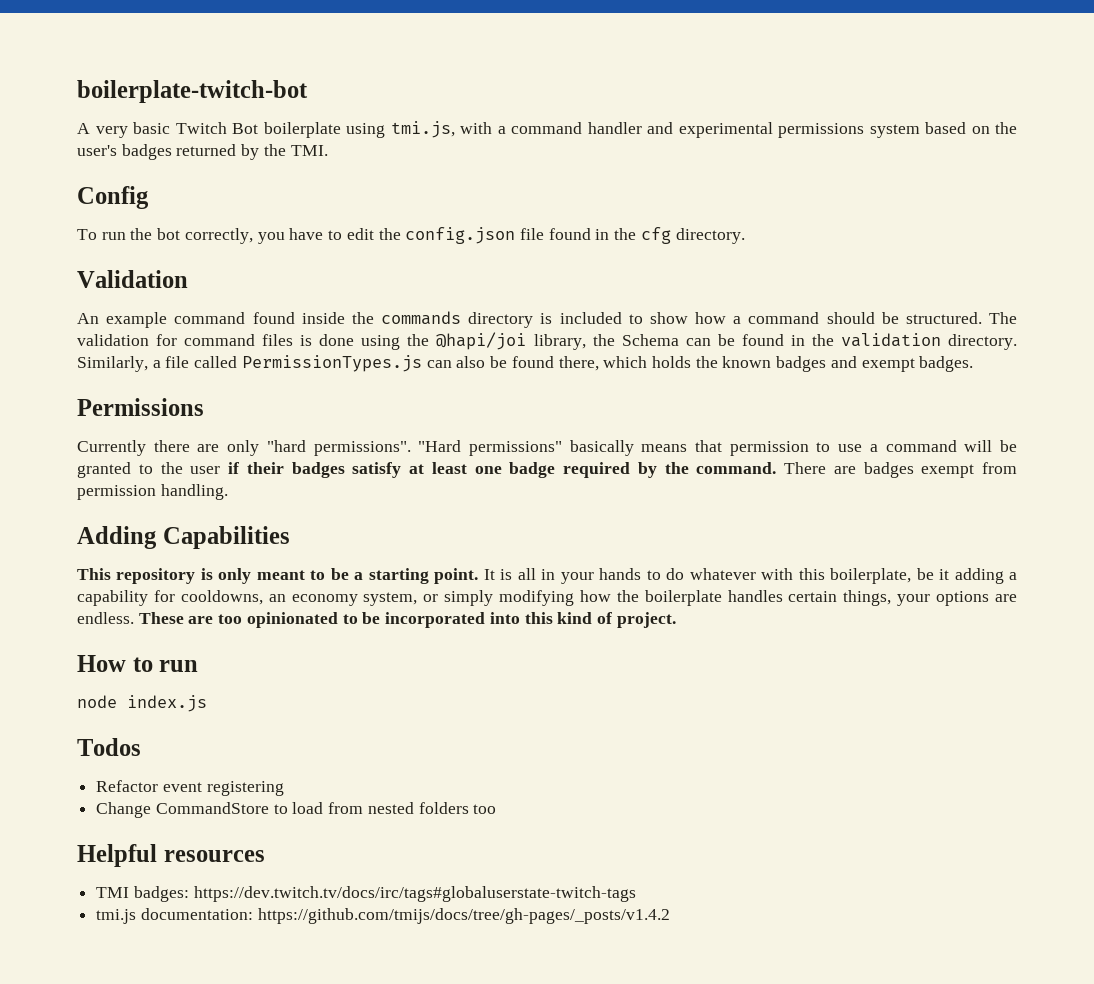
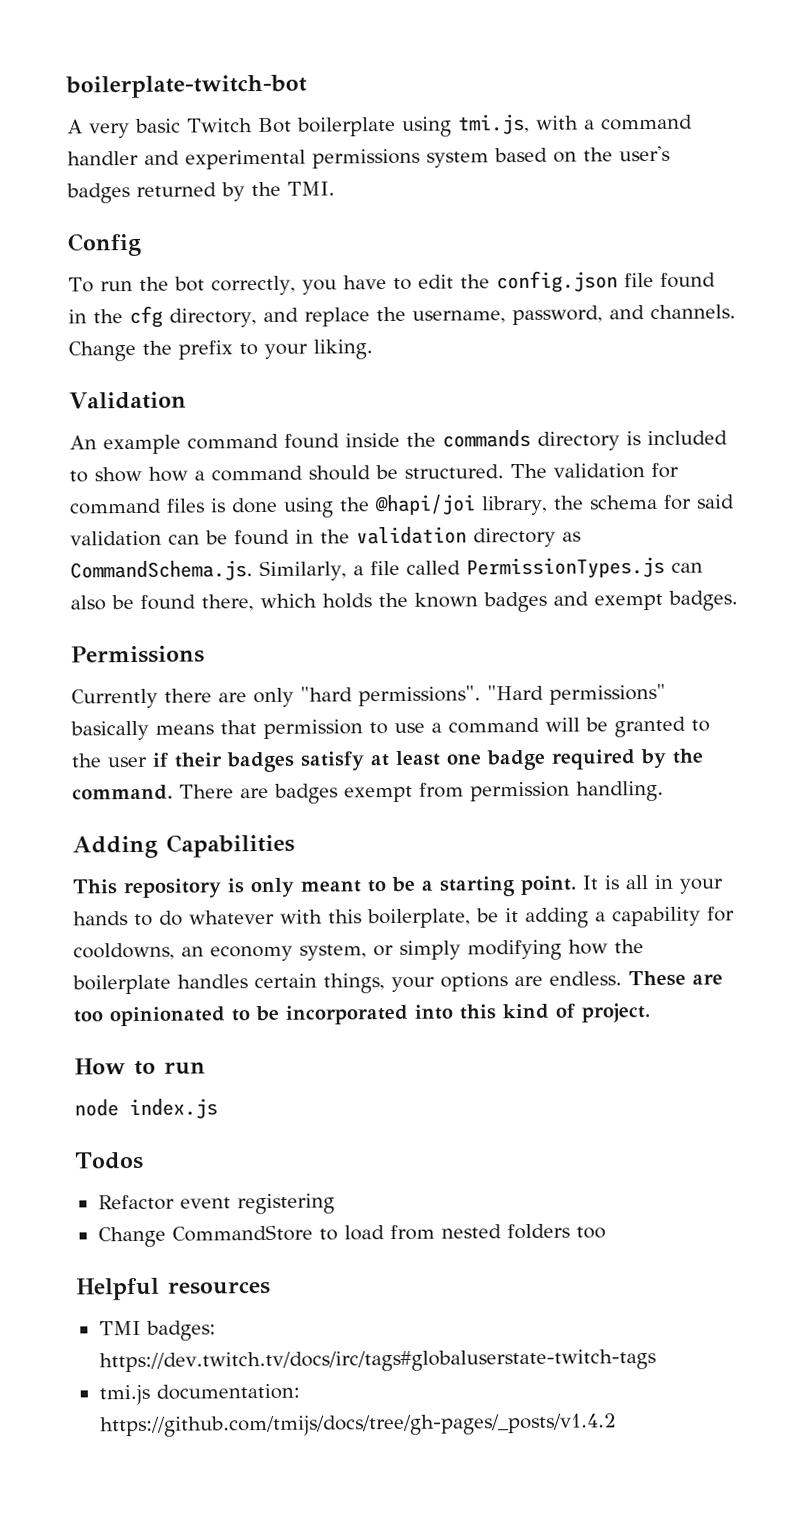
- To run the bot correctly, you have to edit the config.json file found in the cfg directory.
+ To run the bot correctly, you have to edit the config.json file found in the cfg directory, and replace the username, password, and channels. Change the prefix to your liking.
- The validation for command files is done using the @hapi/joi library, the Schema can be found in the validation directory. Similarly, a file called PermissionTypes.js can also be found there, which holds the known badges and exempt badges.
+ The validation for command files is done using the @hapi/joi library, the schema for said validation can be found in the validation directory as CommandSchema.js. Similarly, a file called PermissionTypes.js can also be found there, which holds the known badges and exempt badges.

